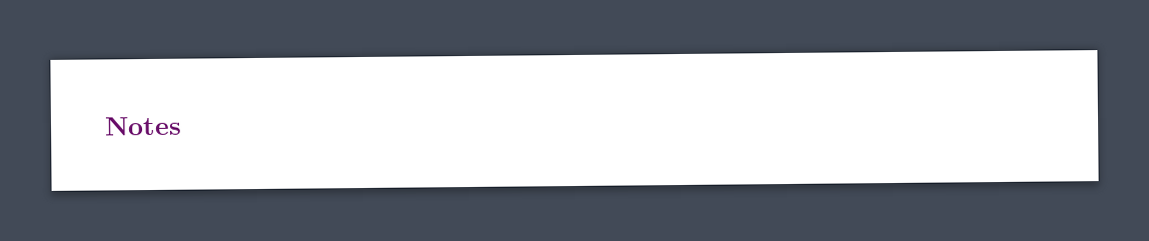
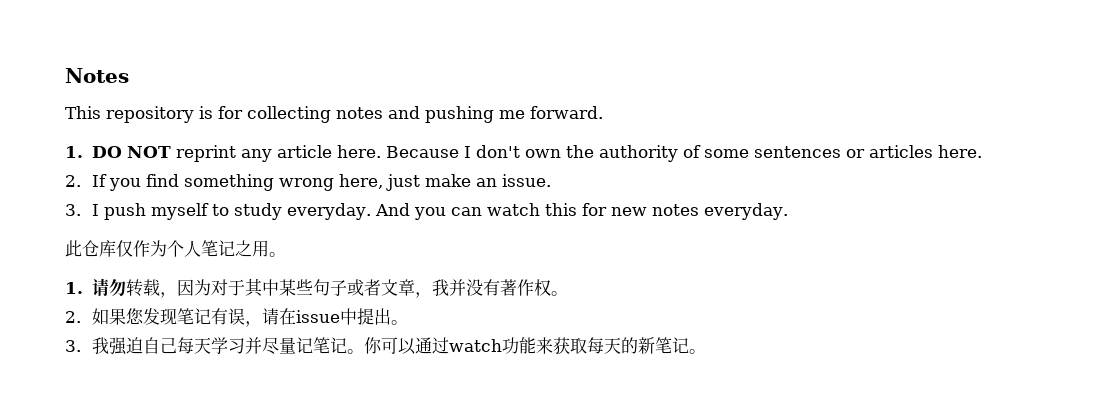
+ This repository is for collecting notes and pushing me forward.
+ 1. DO NOT reprint any article here. Because I don't own the authority of some sentences or articles here.
+ 2. If you find something wrong here, just make an issue.
+ 3. I push myself to study everyday. And you can watch this for new notes everyday.
+ 此仓库仅作为个人笔记之用。
+ 1.请勿转载，因为对于其中某些句子或者文章，我并没有著作权。
+ 2.如果您发现笔记有误，请在issue中提出。
+ 3.我强迫自己每天学习并尽量记笔记。你可以通过watch功能来获取每天的新笔记。

